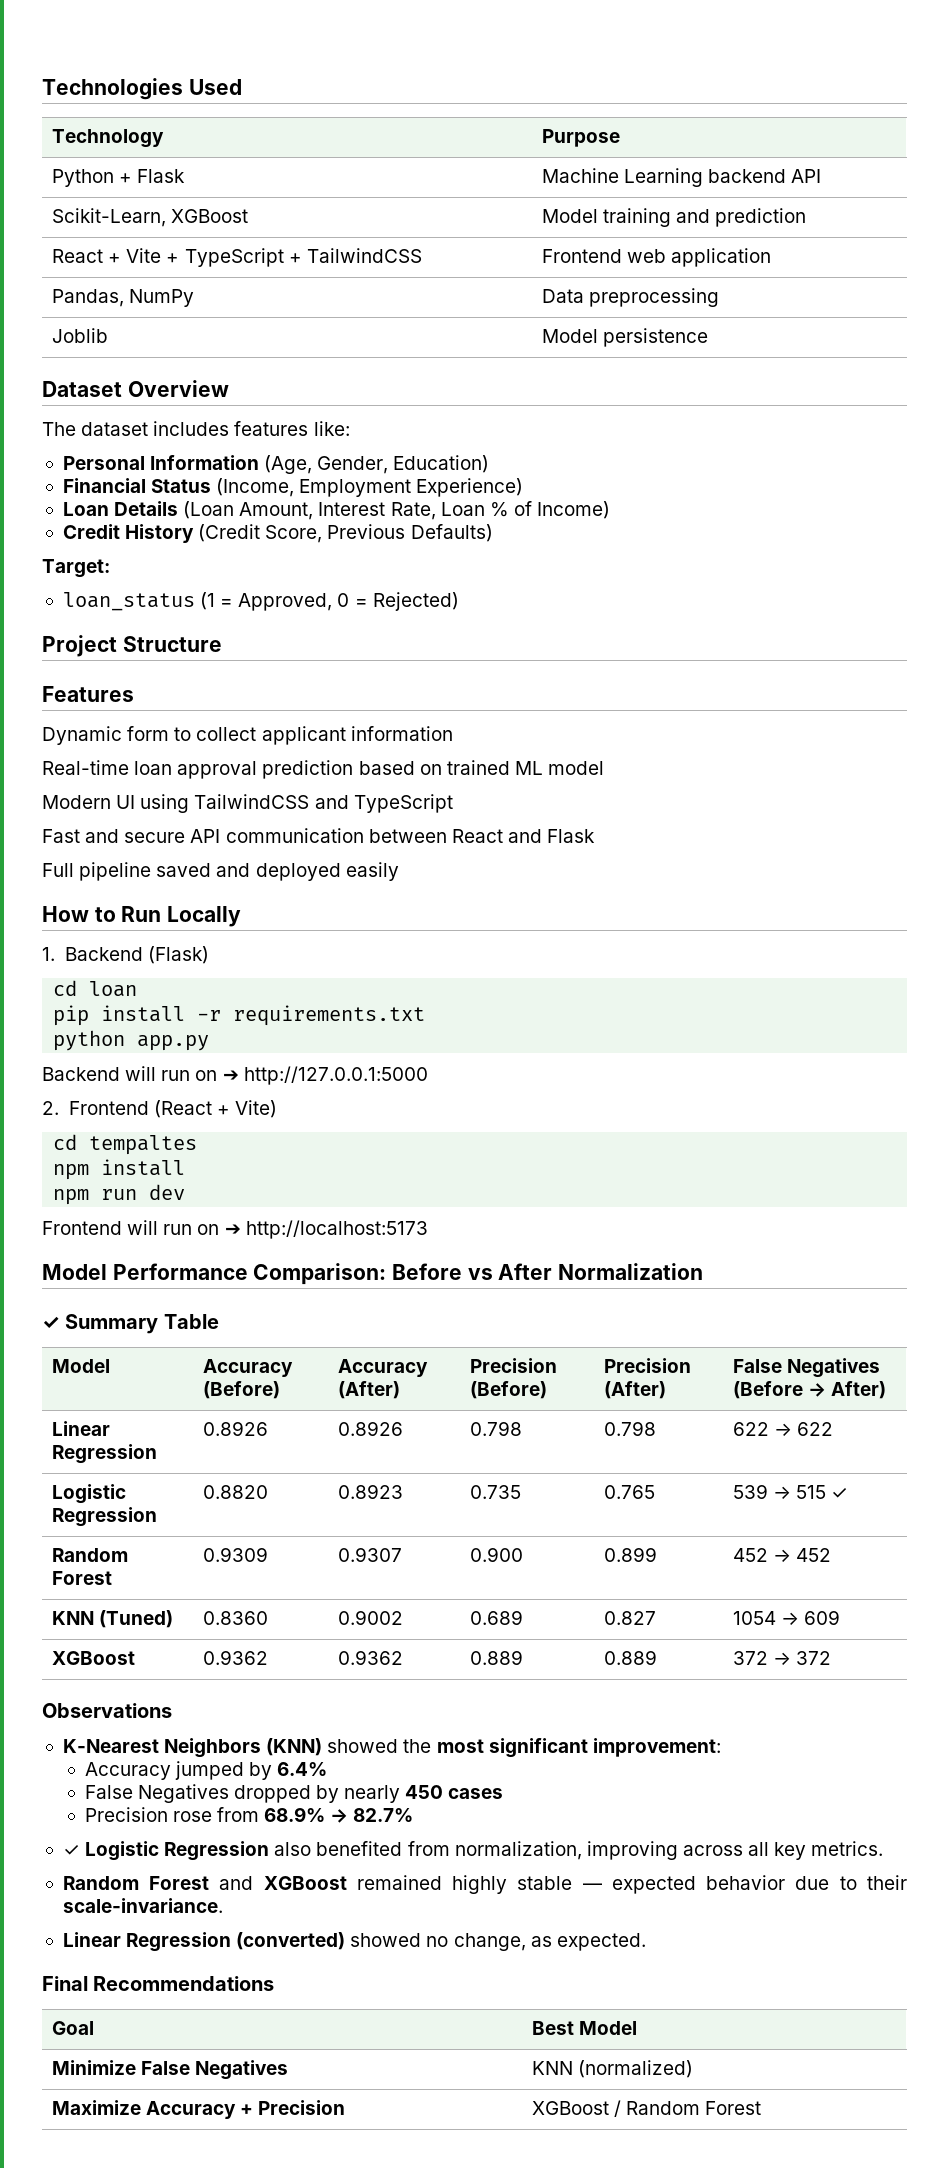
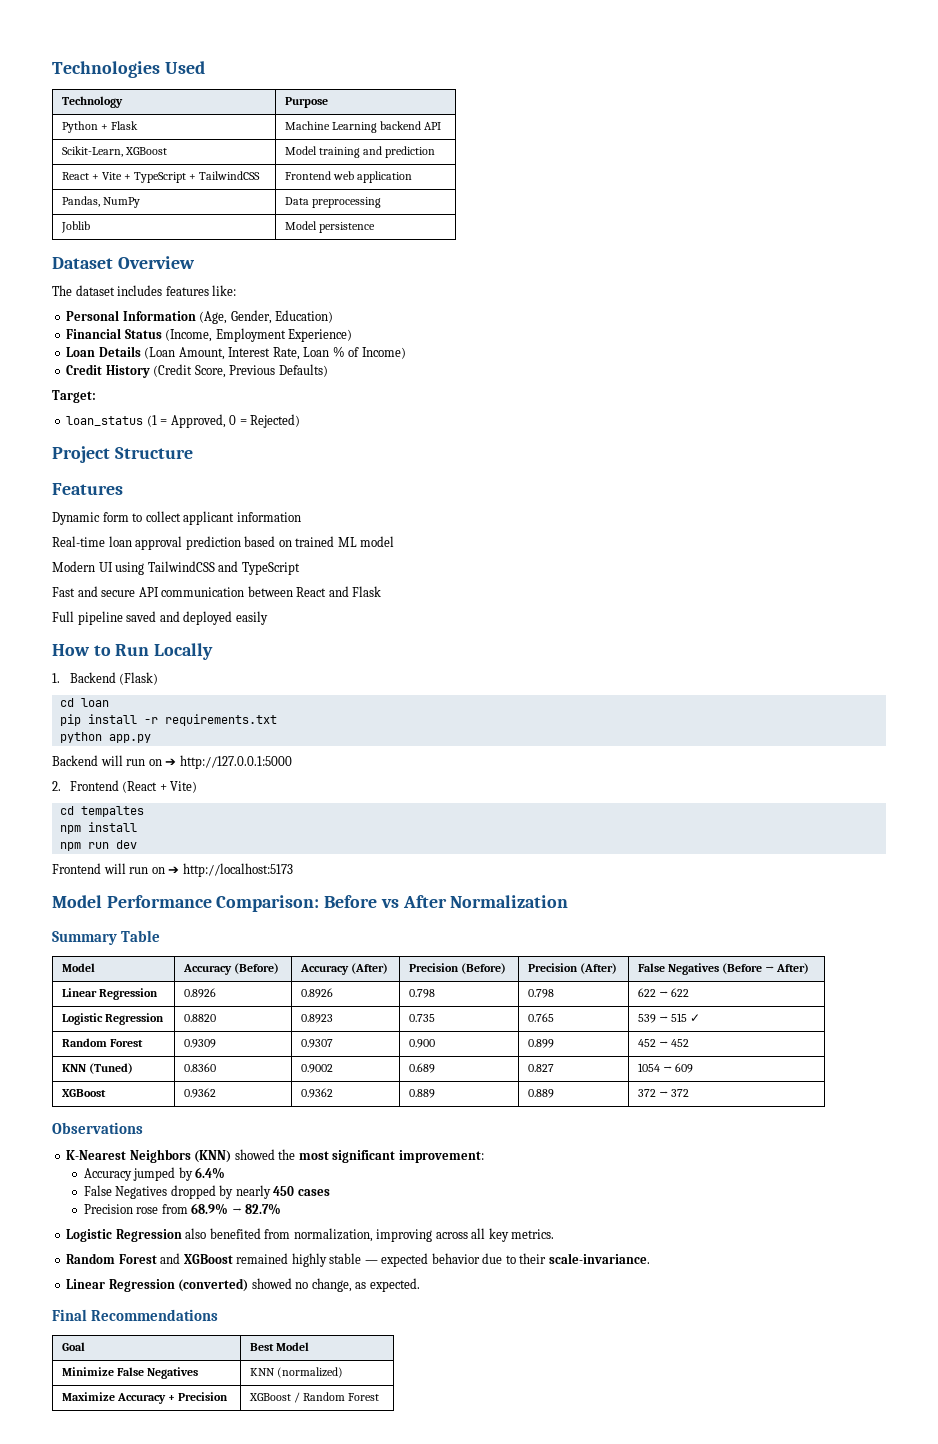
- ✓ Summary Table
+ Summary Table
- ✓ Logistic Regression also benefited from normalization, improving across all key metrics.
+ Logistic Regression also benefited from normalization, improving across all key metrics.

